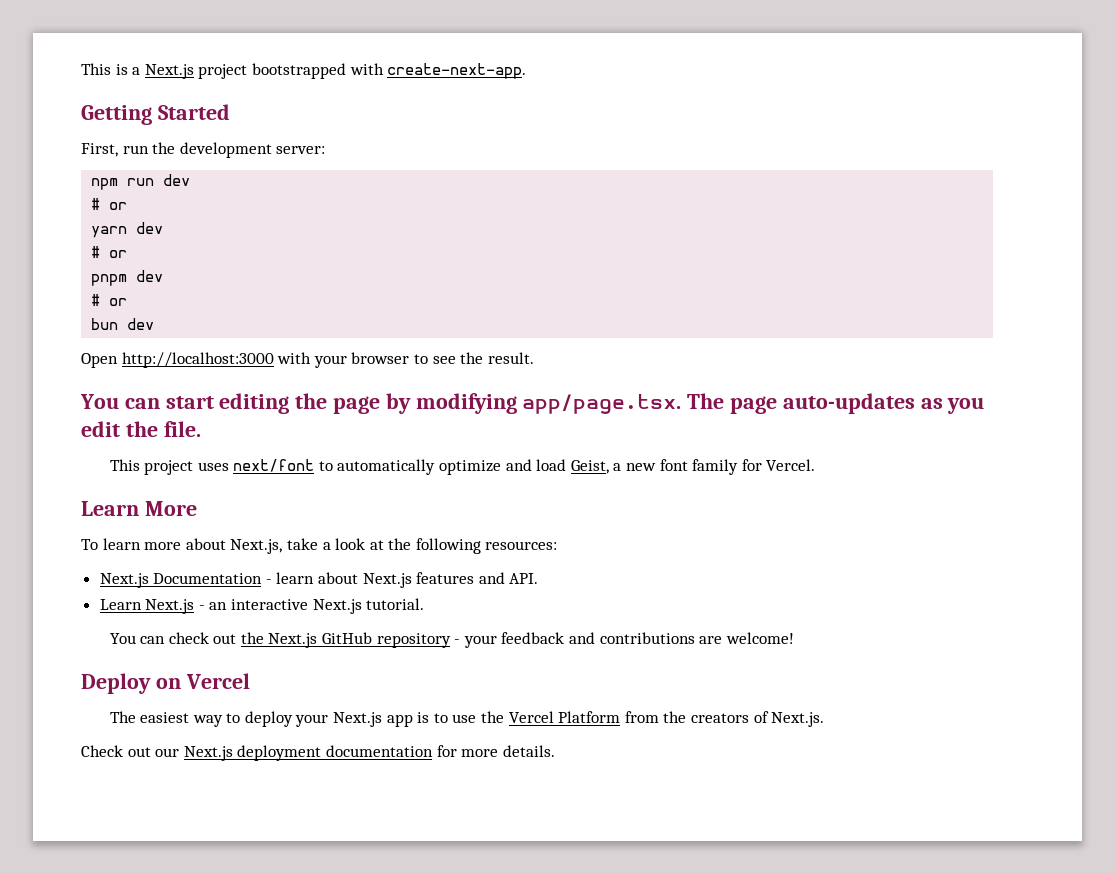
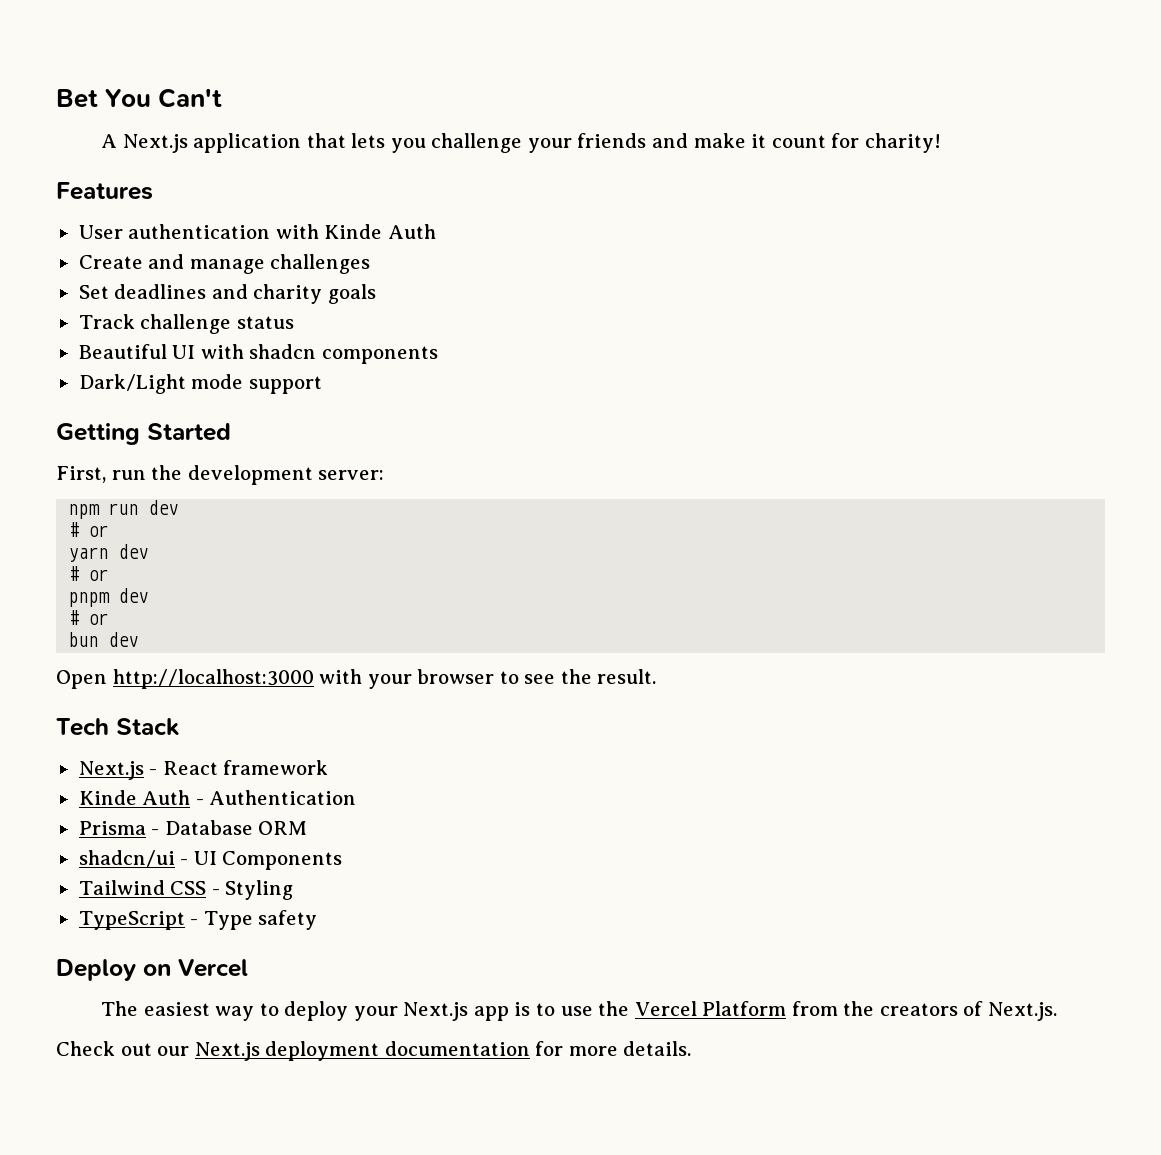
- This is a Next.js project bootstrapped with create-next-app.
+ Bet You Can't
+ A Next.js application that lets you challenge your friends and make it count for charity!
+ Features
+ User authentication with Kinde Auth
+ Create and manage challenges
+ Set deadlines and charity goals
+ Track challenge status
+ Beautiful UI with shadcn components
+ Dark/Light mode support
- You can start editing the page by modifying app/page.tsx. The page auto-updates as you edit the file.
- This project uses next/font to automatically optimize and load Geist, a new font family for Vercel.
- Learn More
- To learn more about Next.js, take a look at the following resources:
- Next.js Documentation - learn about Next.js features and API.
- Learn Next.js - an interactive Next.js tutorial.
- You can check out the Next.js GitHub repository - your feedback and contributions are welcome!
+ Tech Stack
+ Next.js - React framework
+ Kinde Auth - Authentication
+ Prisma - Database ORM
+ shadcn/ui - UI Components
+ Tailwind CSS - Styling
+ TypeScript - Type safety

